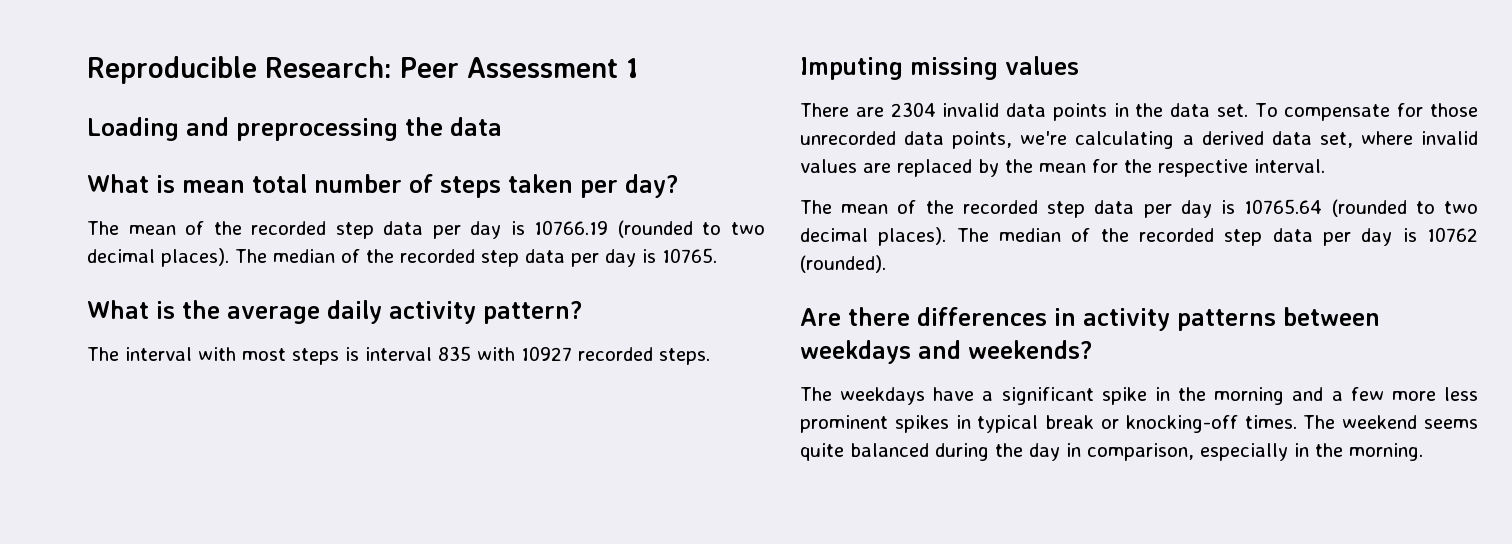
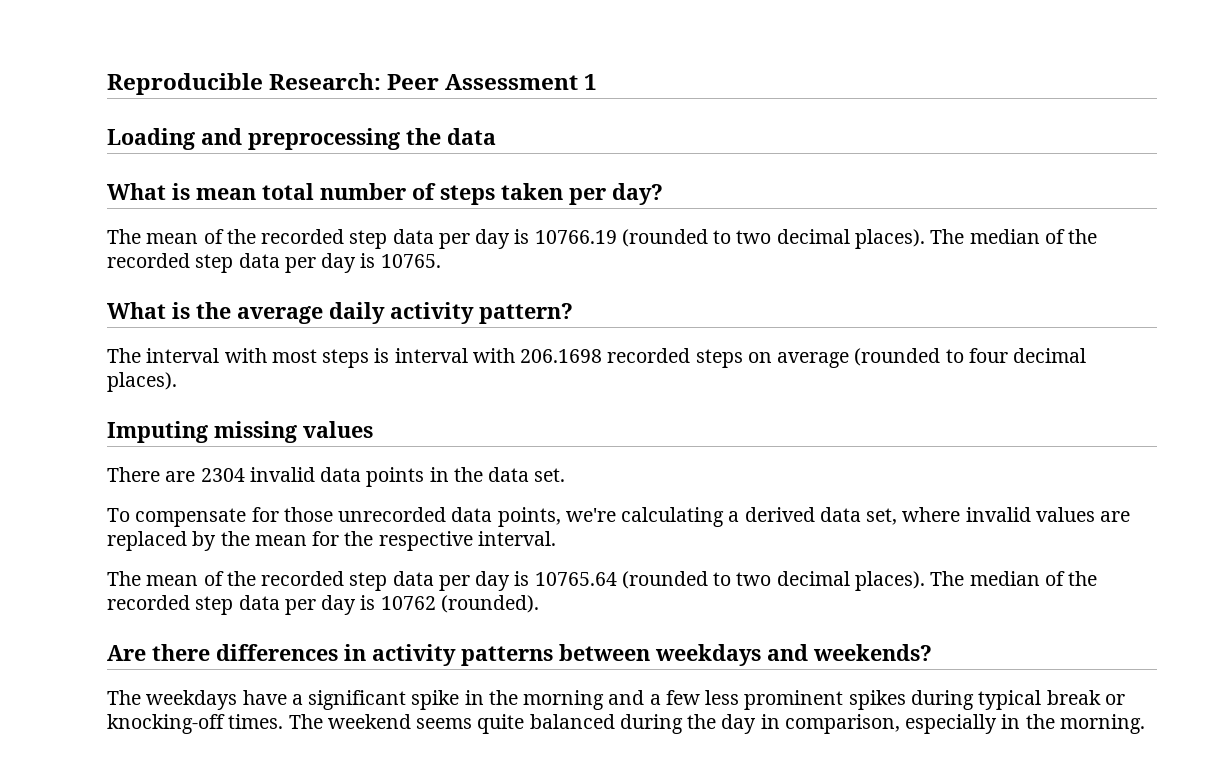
- The interval with most steps is interval 835 with 10927 recorded steps.
+ The interval with most steps is interval with 206.1698 recorded steps on average (rounded to four decimal places).
- There are 2304 invalid data points in the data set. To compensate for those unrecorded data points, we're calculating a derived data set, where invalid values are replaced by the mean for the respective interval.
+ There are 2304 invalid data points in the data set.
+ To compensate for those unrecorded data points, we're calculating a derived data set, where invalid values are replaced by the mean for the respective interval.
- The weekdays have a significant spike in the morning and a few more less prominent spikes in typical break or knocking-off times.
+ The weekdays have a significant spike in the morning and a few less prominent spikes during typical break or knocking-off times.

